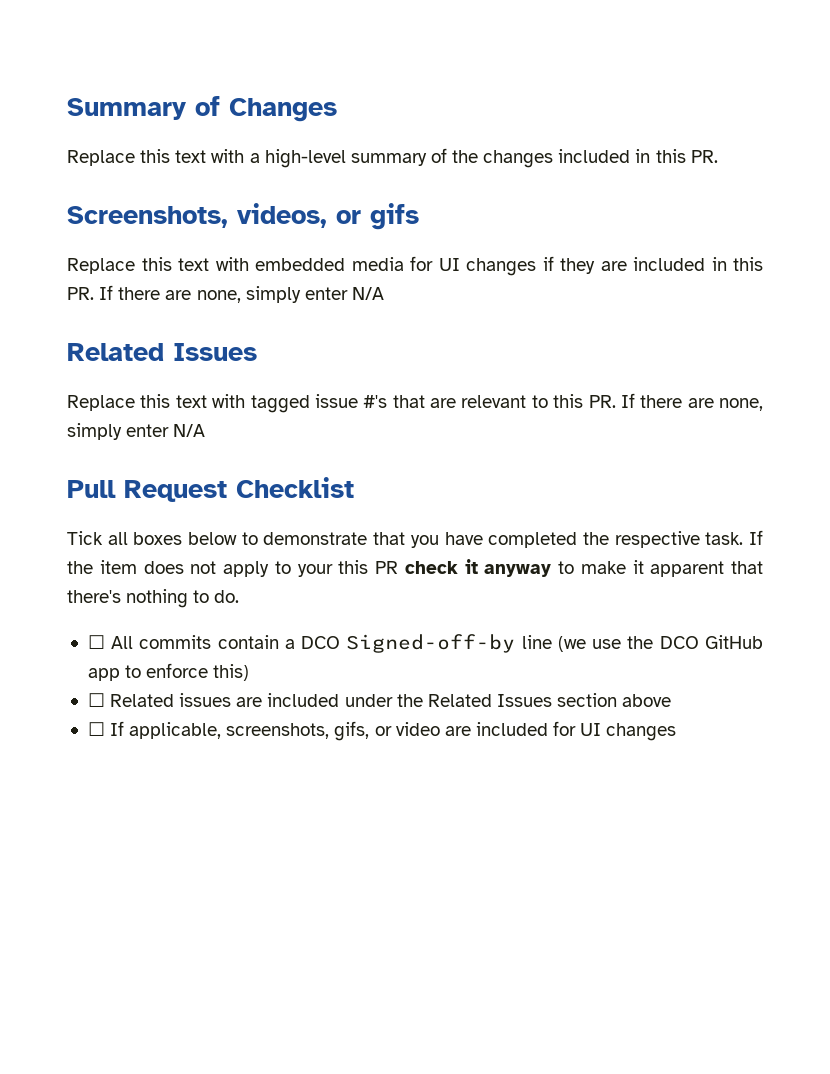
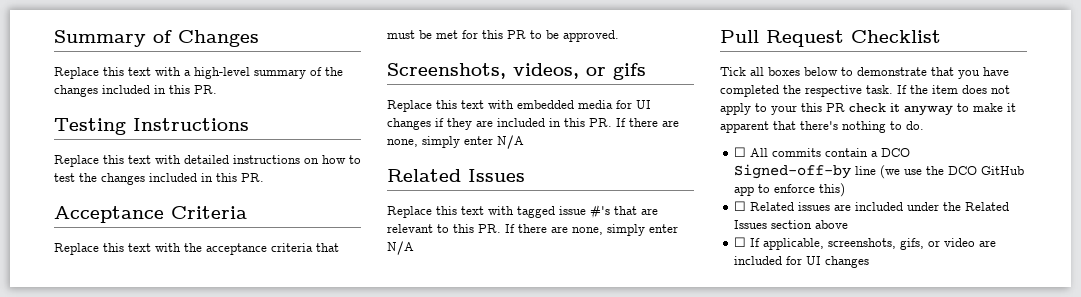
+ Testing Instructions
+ Replace this text with detailed instructions on how to test the changes included in this PR.
+ Acceptance Criteria
+ Replace this text with the acceptance criteria that must be met for this PR to be approved.

